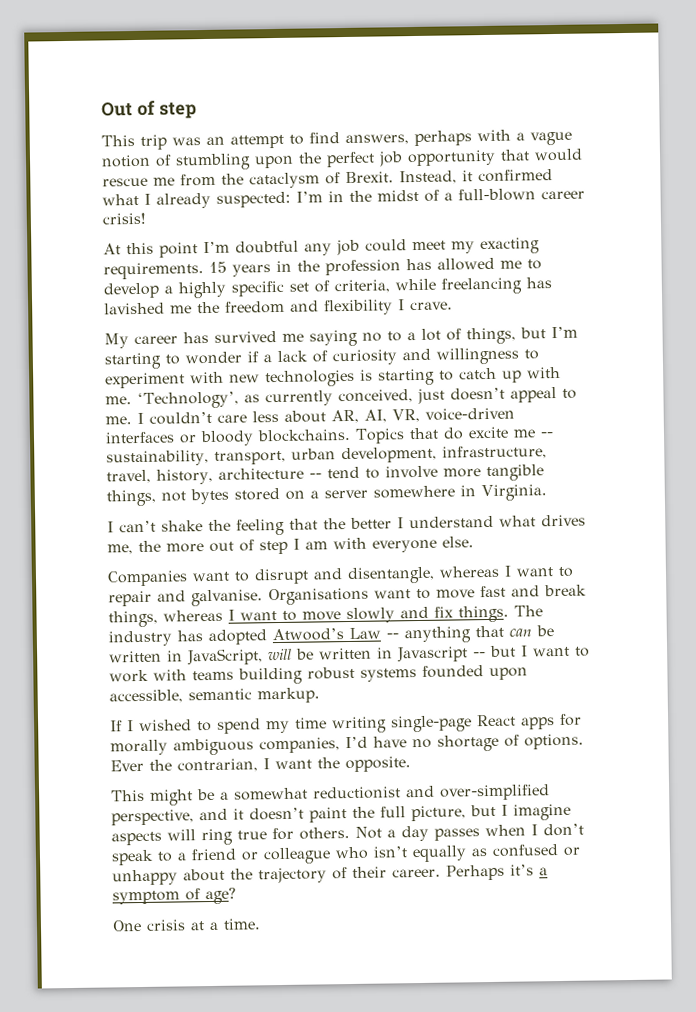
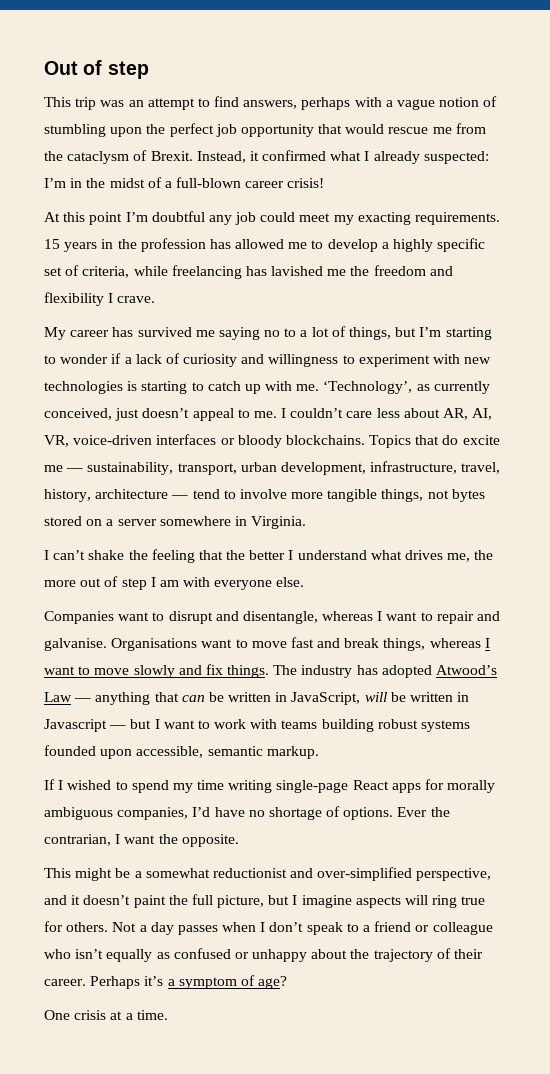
- Topics that do excite me -- sustainability, transport, urban development, infrastructure, travel, history, architecture -- tend to involve more tangible things, not bytes stored on a server somewhere in Virginia.
+ Topics that do excite me — sustainability, transport, urban development, infrastructure, travel, history, architecture — tend to involve more tangible things, not bytes stored on a server somewhere in Virginia.
- The industry has adopted Atwood’s Law -- anything that can be written in JavaScript, will be written in Javascript -- but I want to work with teams building robust systems founded upon accessible, semantic markup.
+ The industry has adopted Atwood’s Law — anything that can be written in JavaScript, will be written in Javascript — but I want to work with teams building robust systems founded upon accessible, semantic markup.

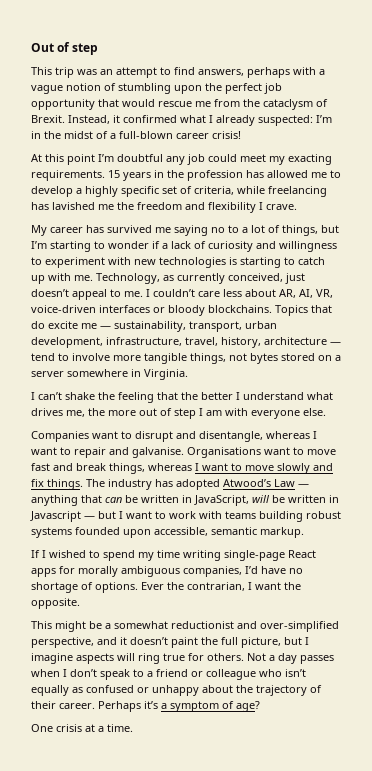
- ‘Technology’, as currently conceived, just doesn’t appeal to me.
+ Technology, as currently conceived, just doesn’t appeal to me.

